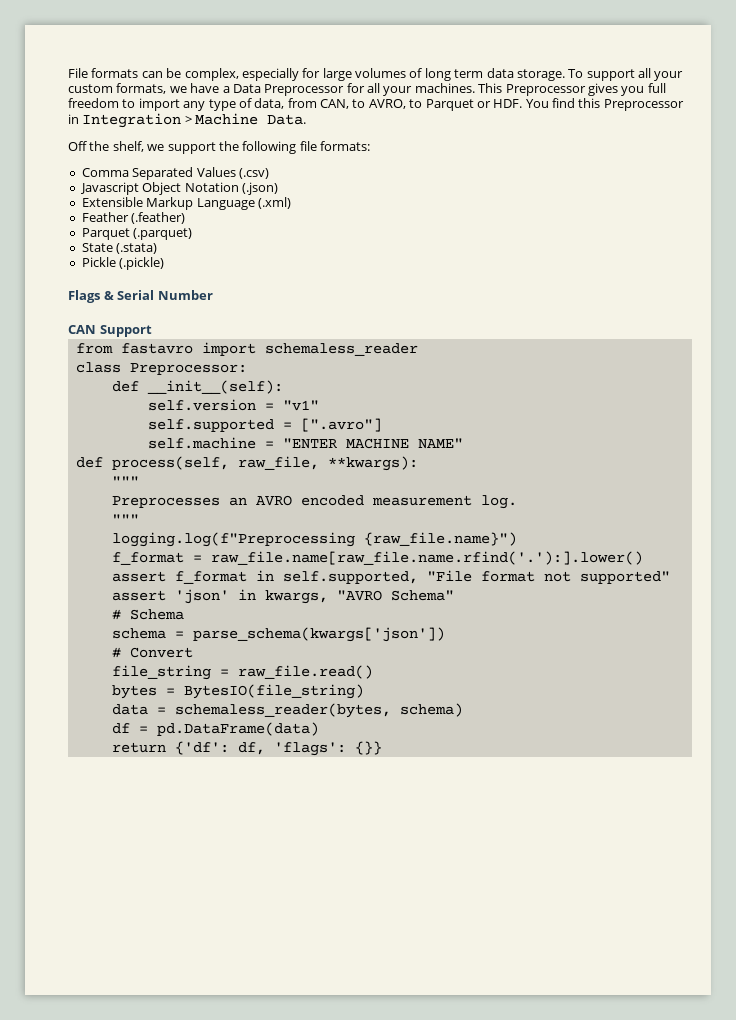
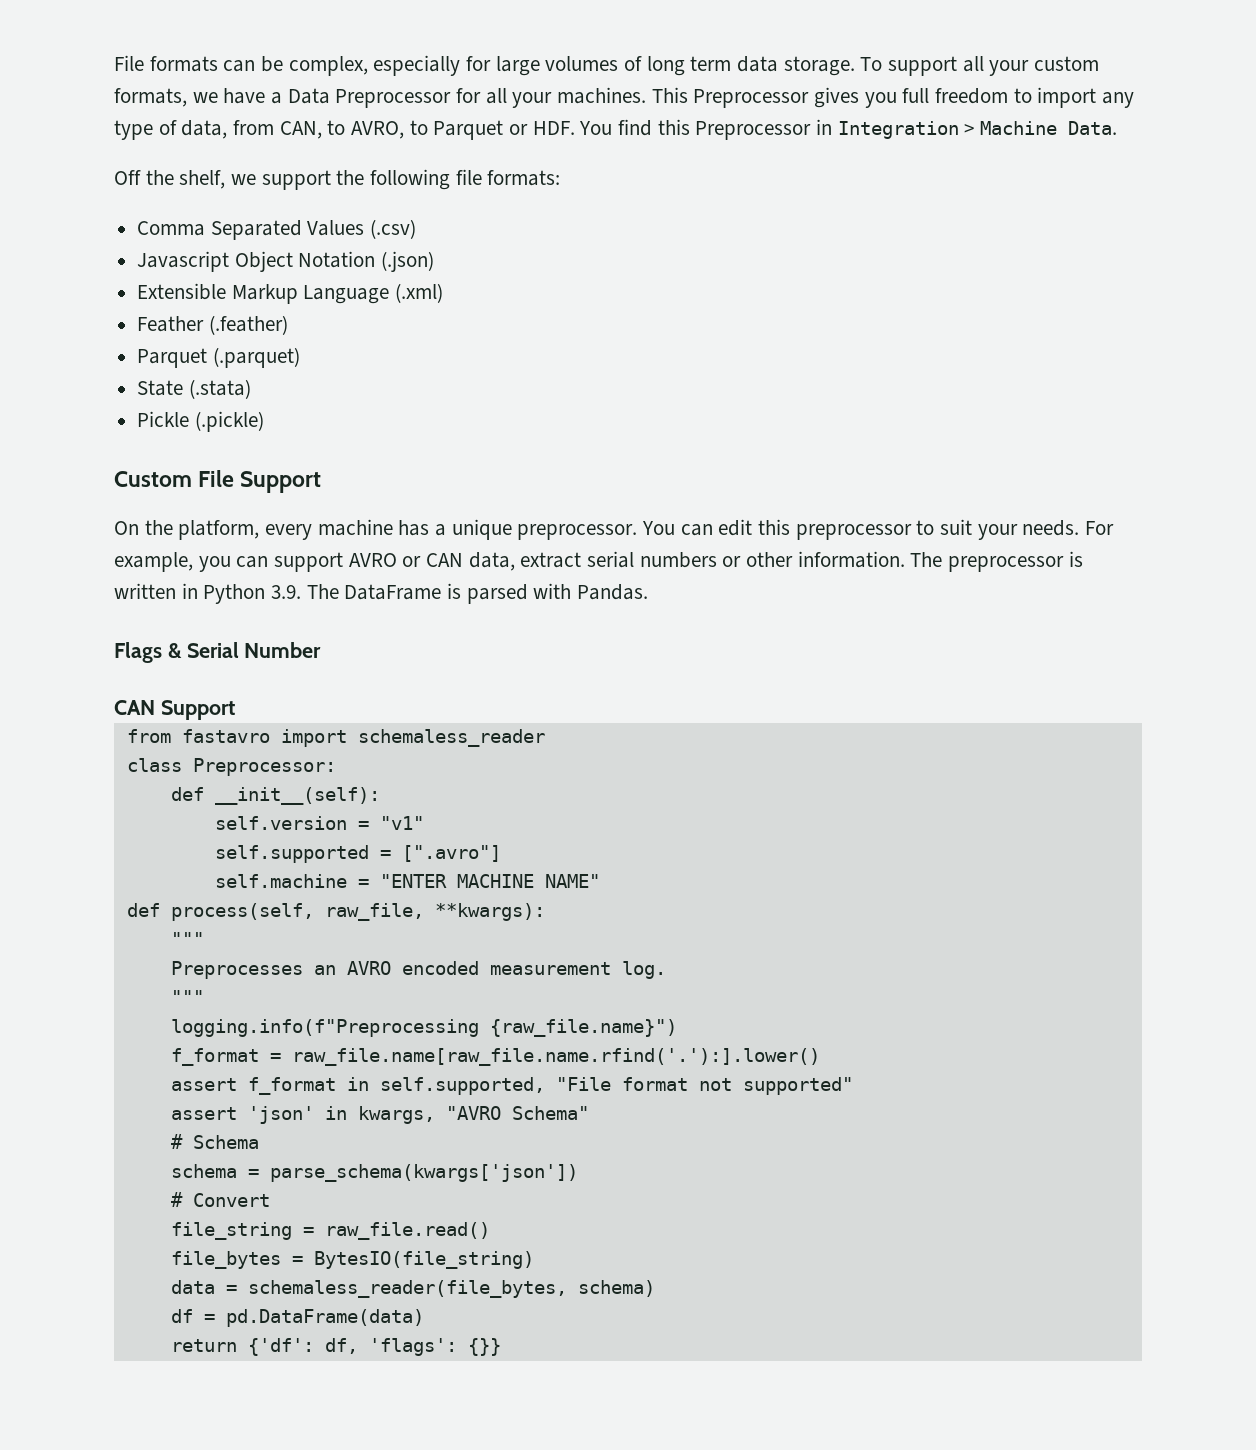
+ Custom File Support
+ On the platform, every machine has a unique preprocessor. You can edit this preprocessor to suit your needs. For example, you can support AVRO or CAN data, extract serial numbers or other information. The preprocessor is written in Python 3.9. The DataFrame is parsed with Pandas.
- logging.log(f"Preprocessing {raw_file.name}")
+ logging.info(f"Preprocessing {raw_file.name}")
- bytes = BytesIO(file_string)
+ file_bytes = BytesIO(file_string)
- data = schemaless_reader(bytes, schema)
+ data = schemaless_reader(file_bytes, schema)

